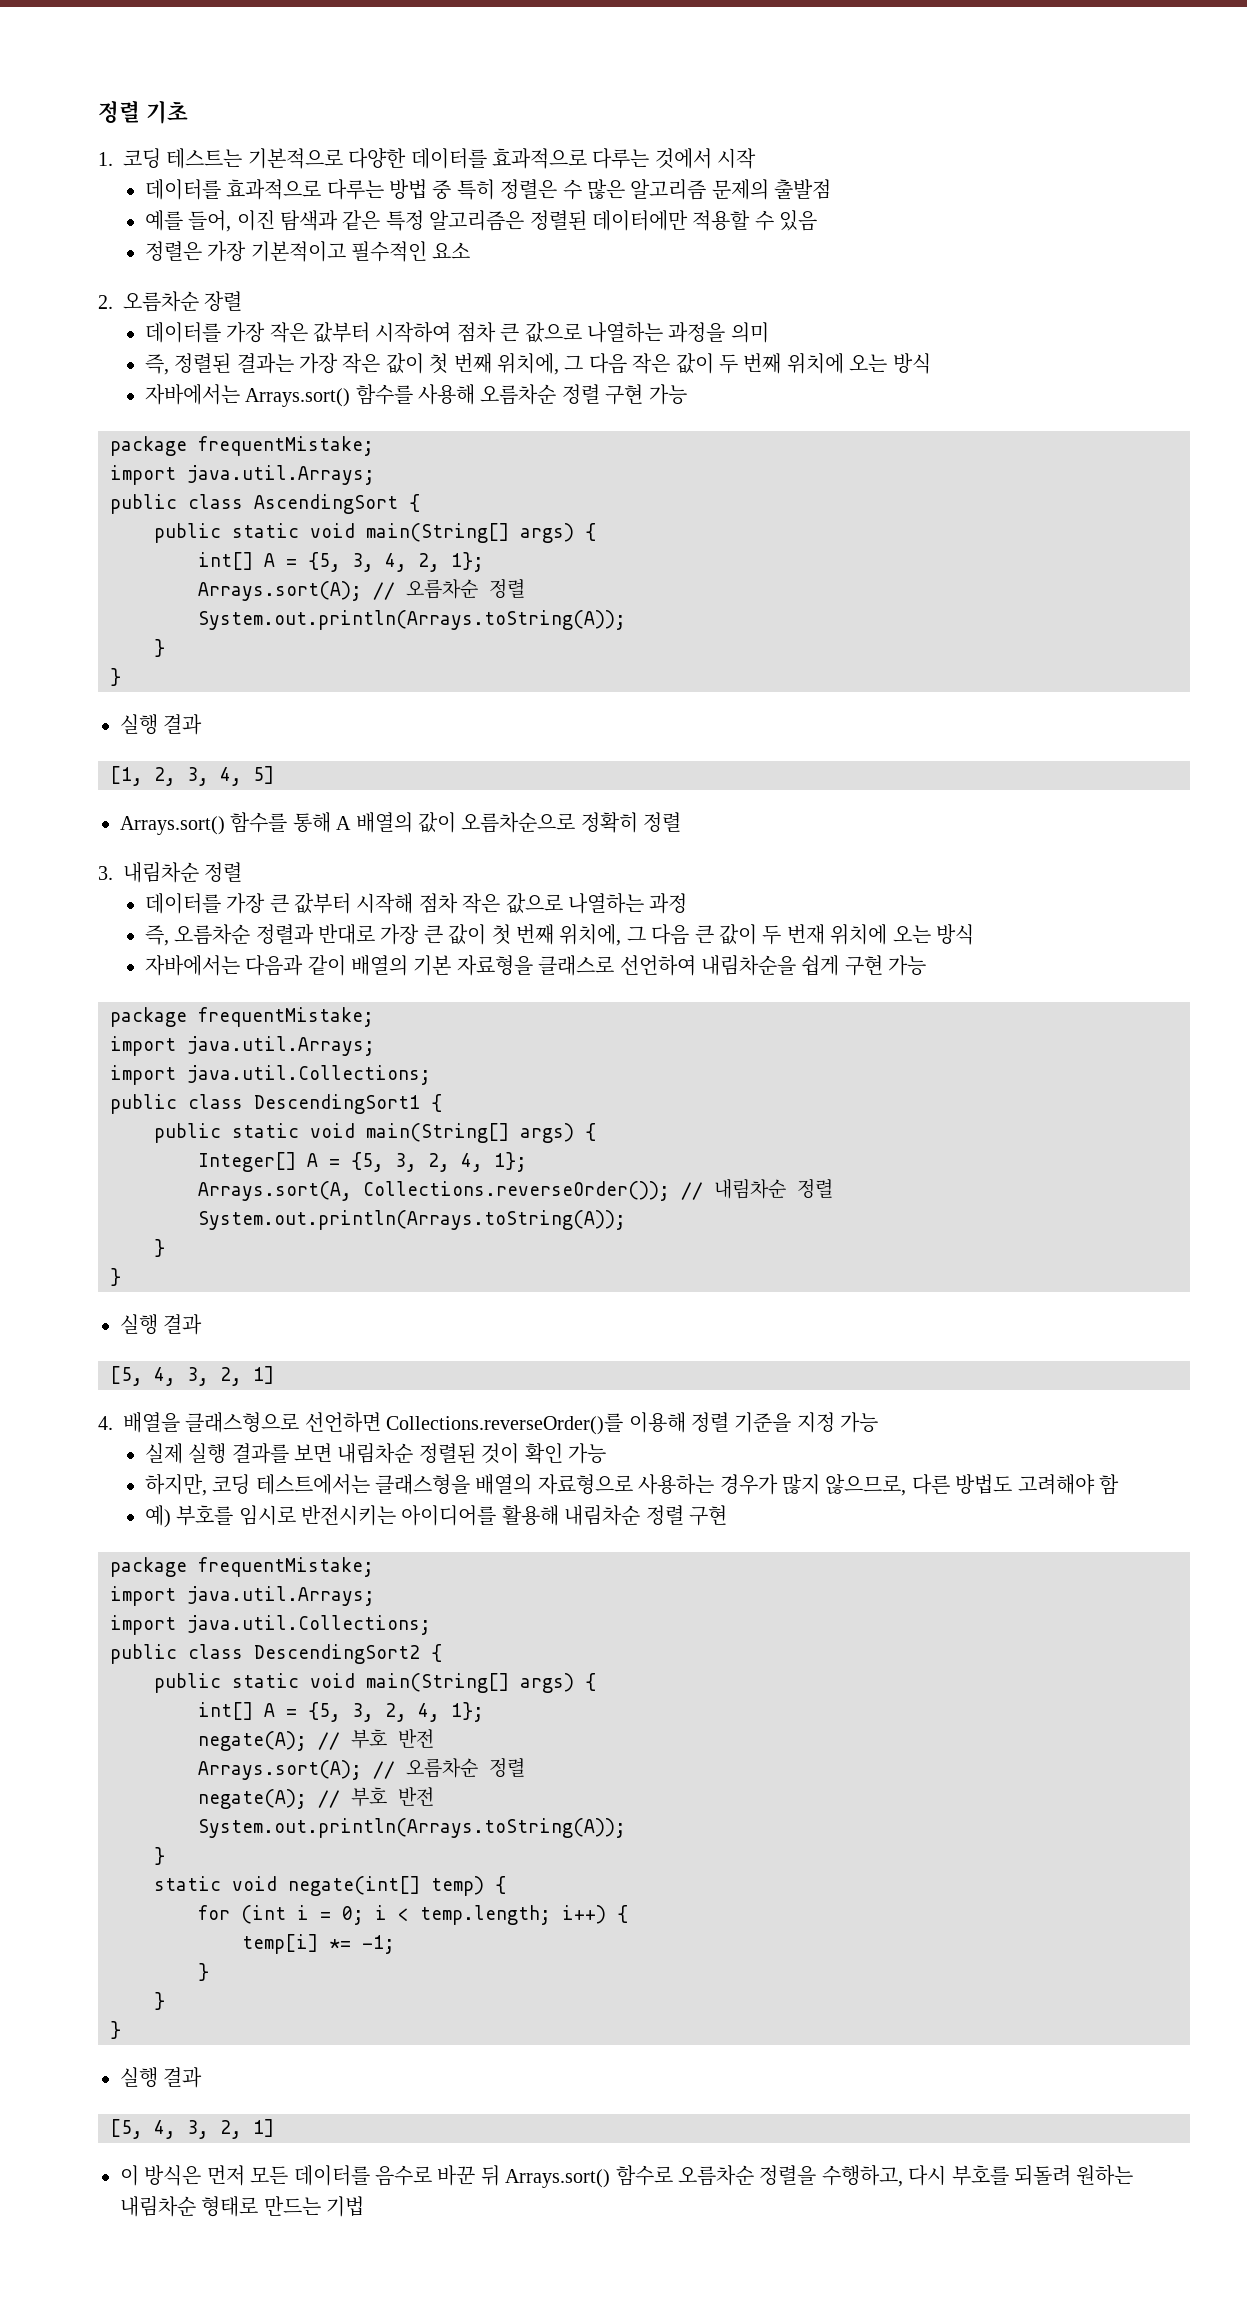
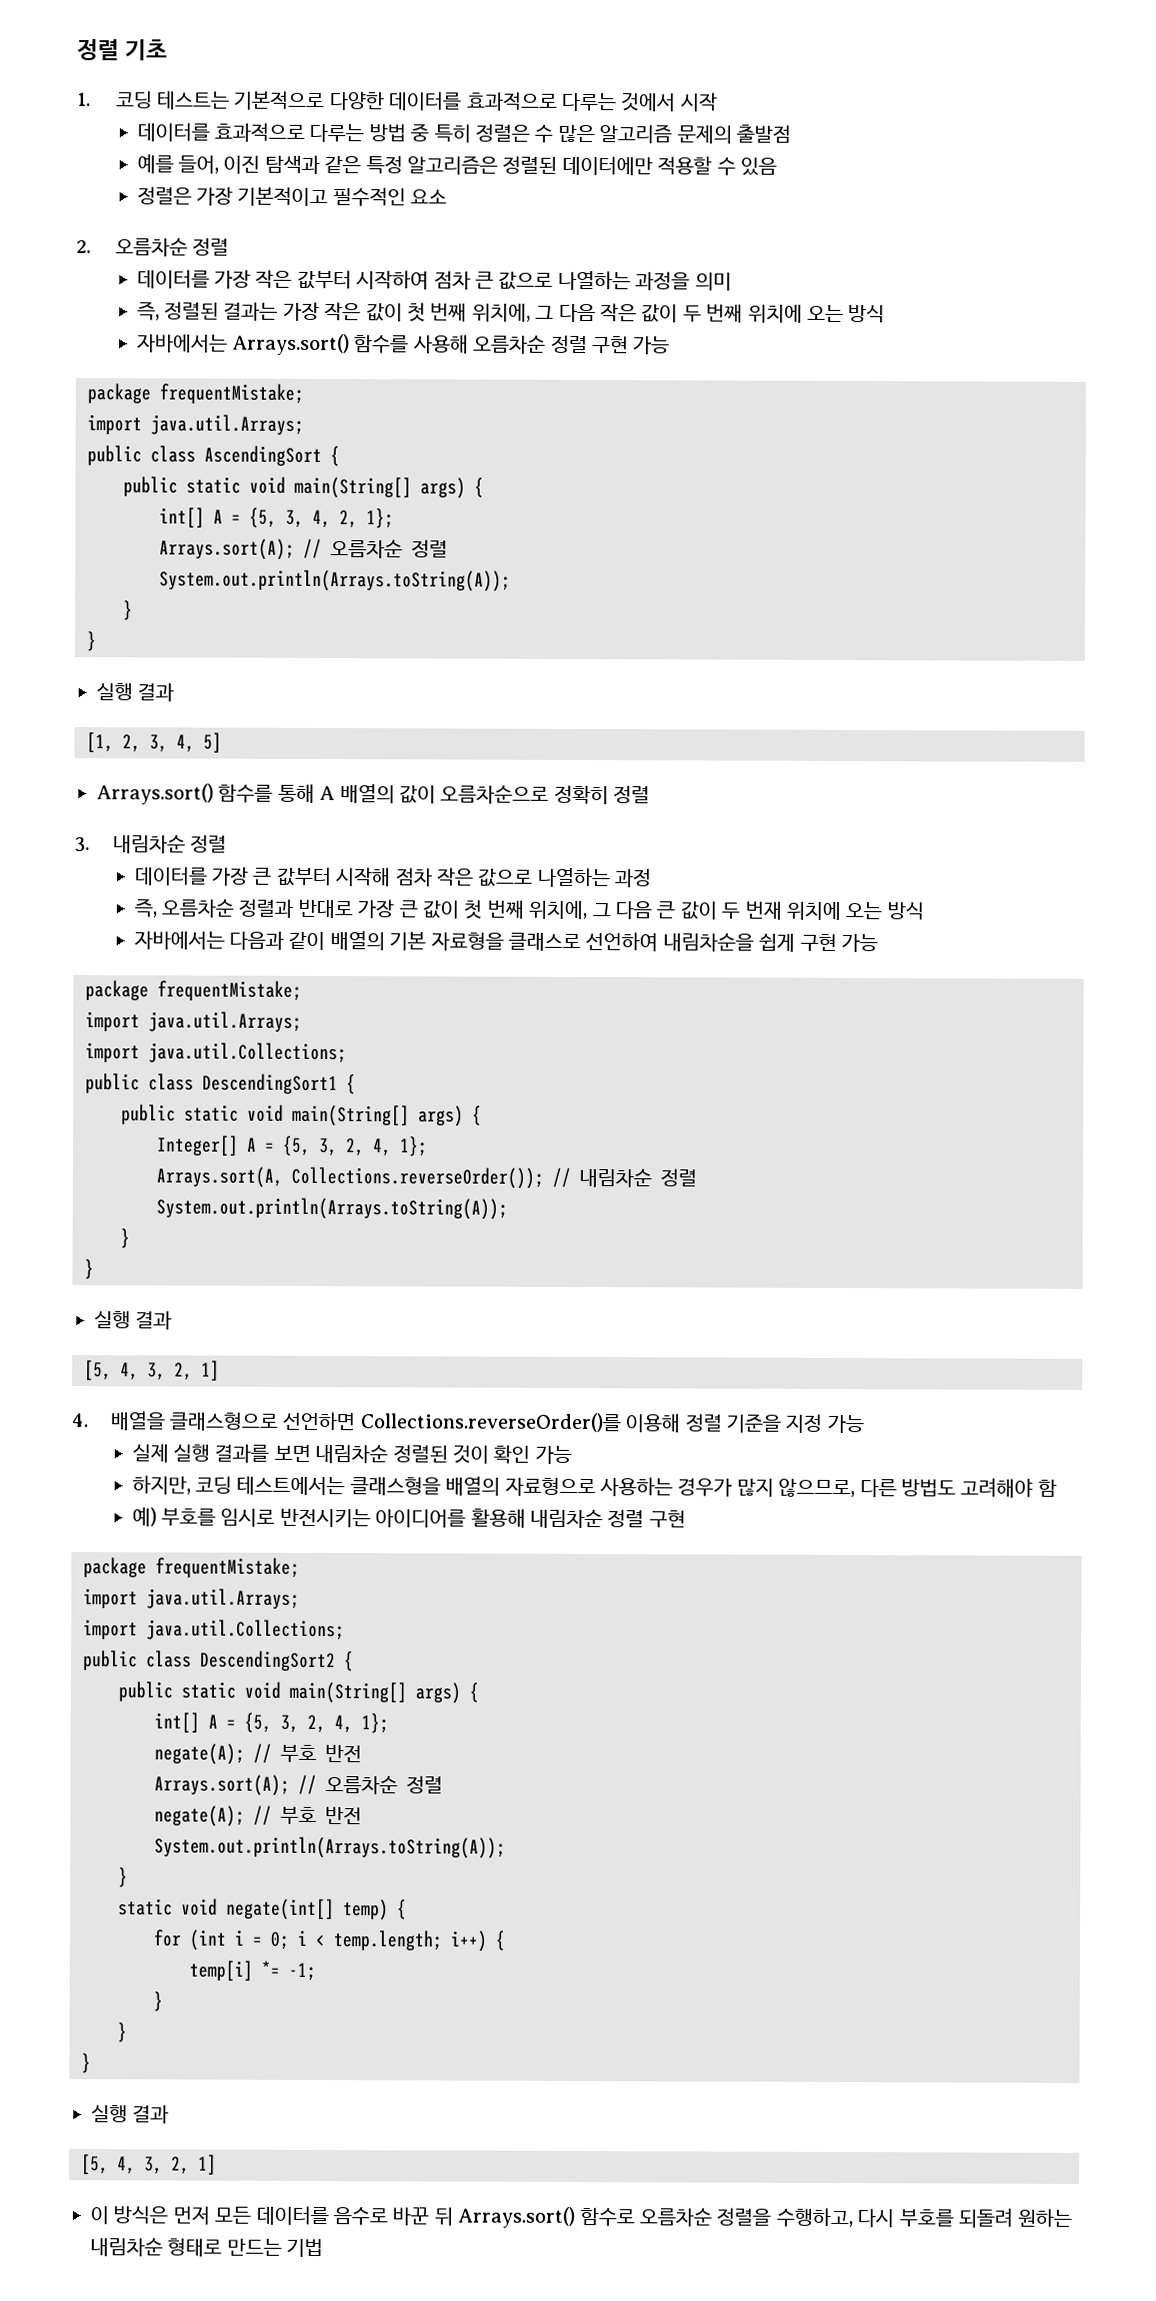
- 2. 오름차순 장렬
+ 2. 오름차순 정렬

